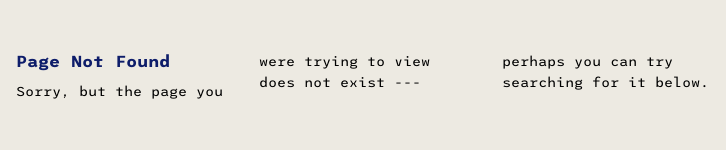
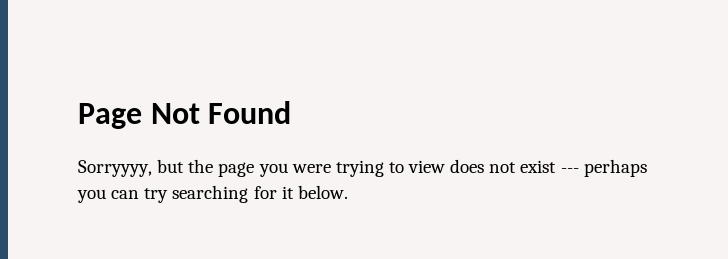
- Sorry, but the page you were trying to view does not exist --- perhaps you can try searching for it below.
+ Sorryyyy, but the page you were trying to view does not exist --- perhaps you can try searching for it below.

